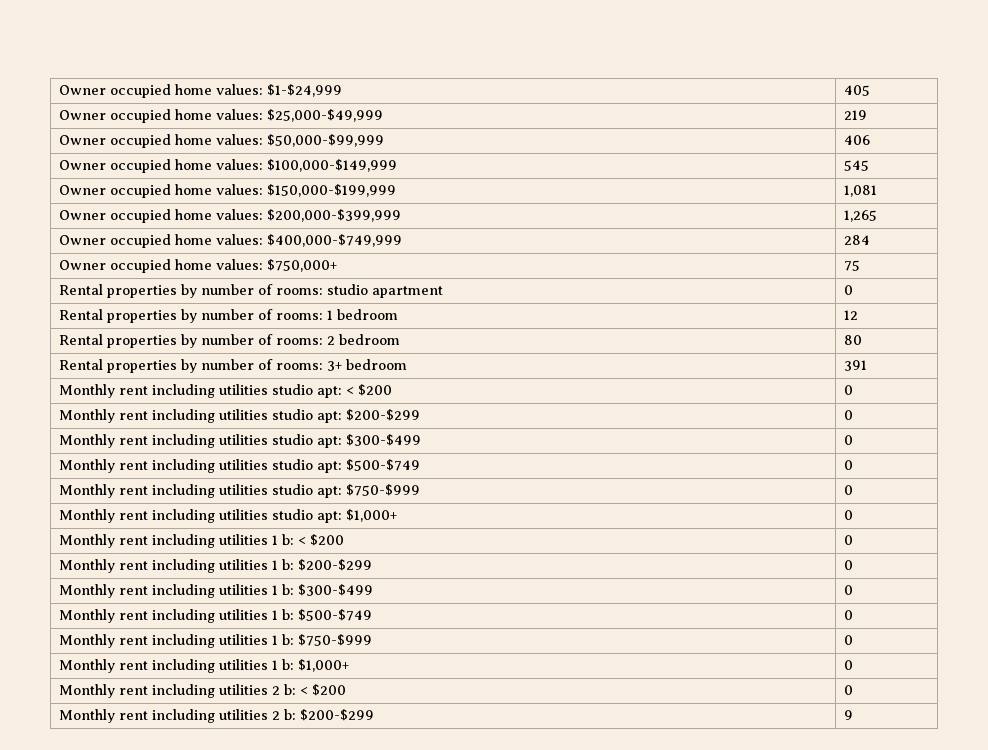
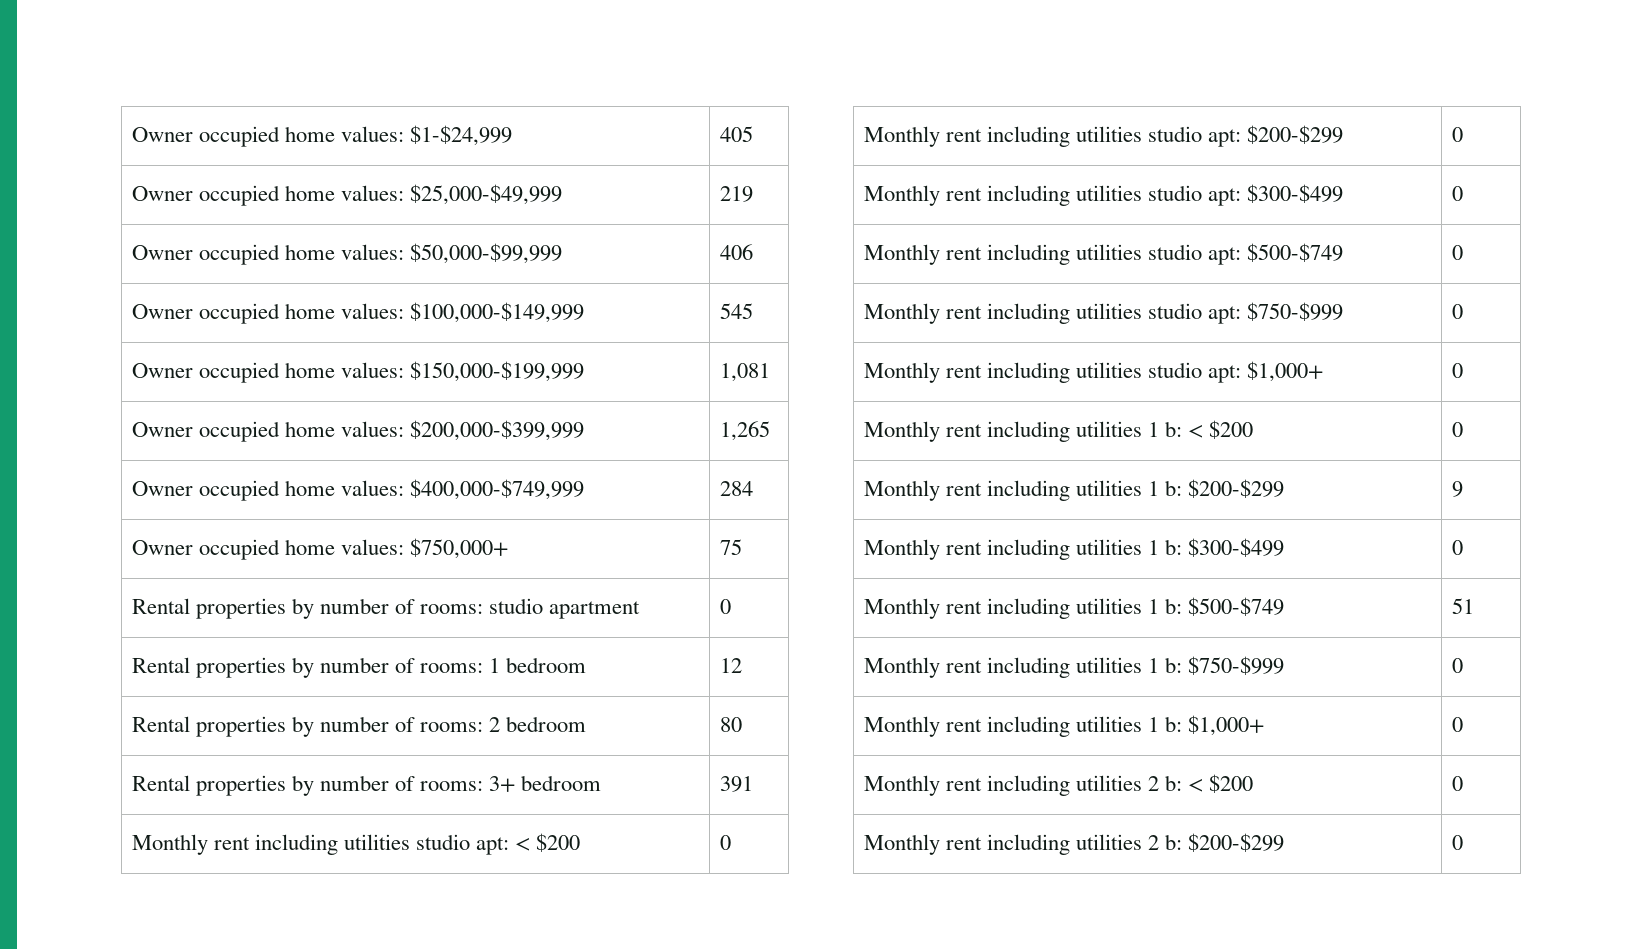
- Monthly rent including utilities 1 b: $200-$299 | 0
+ Monthly rent including utilities 1 b: $200-$299 | 9
- Monthly rent including utilities 1 b: $500-$749 | 0
+ Monthly rent including utilities 1 b: $500-$749 | 51
- Monthly rent including utilities 2 b: $200-$299 | 9
+ Monthly rent including utilities 2 b: $200-$299 | 0

